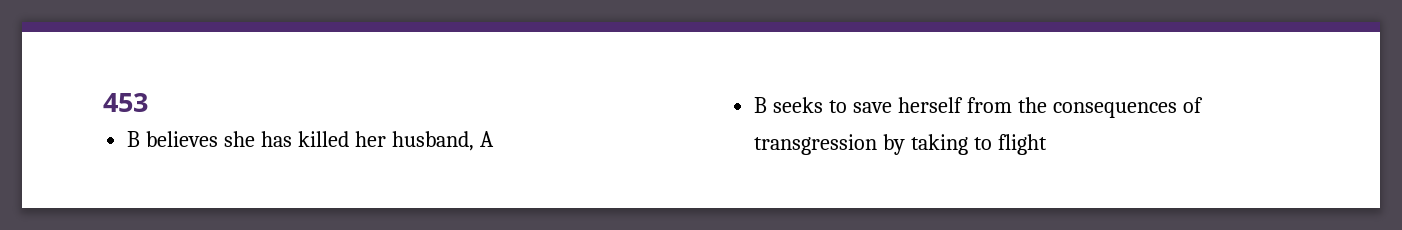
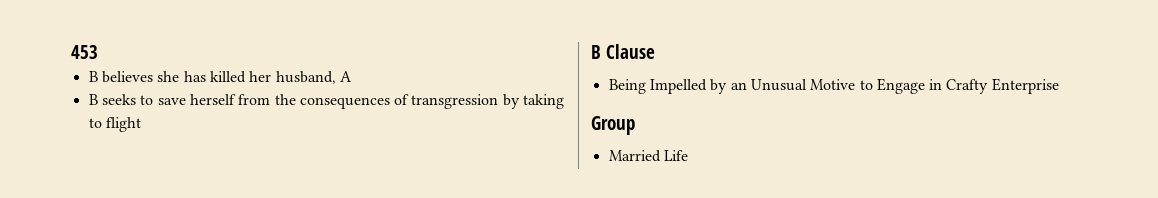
+ B Clause
+ Being Impelled by an Unusual Motive to Engage in Crafty Enterprise
+ Group
+ Married Life

